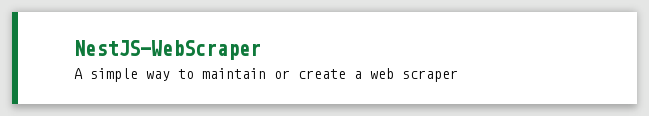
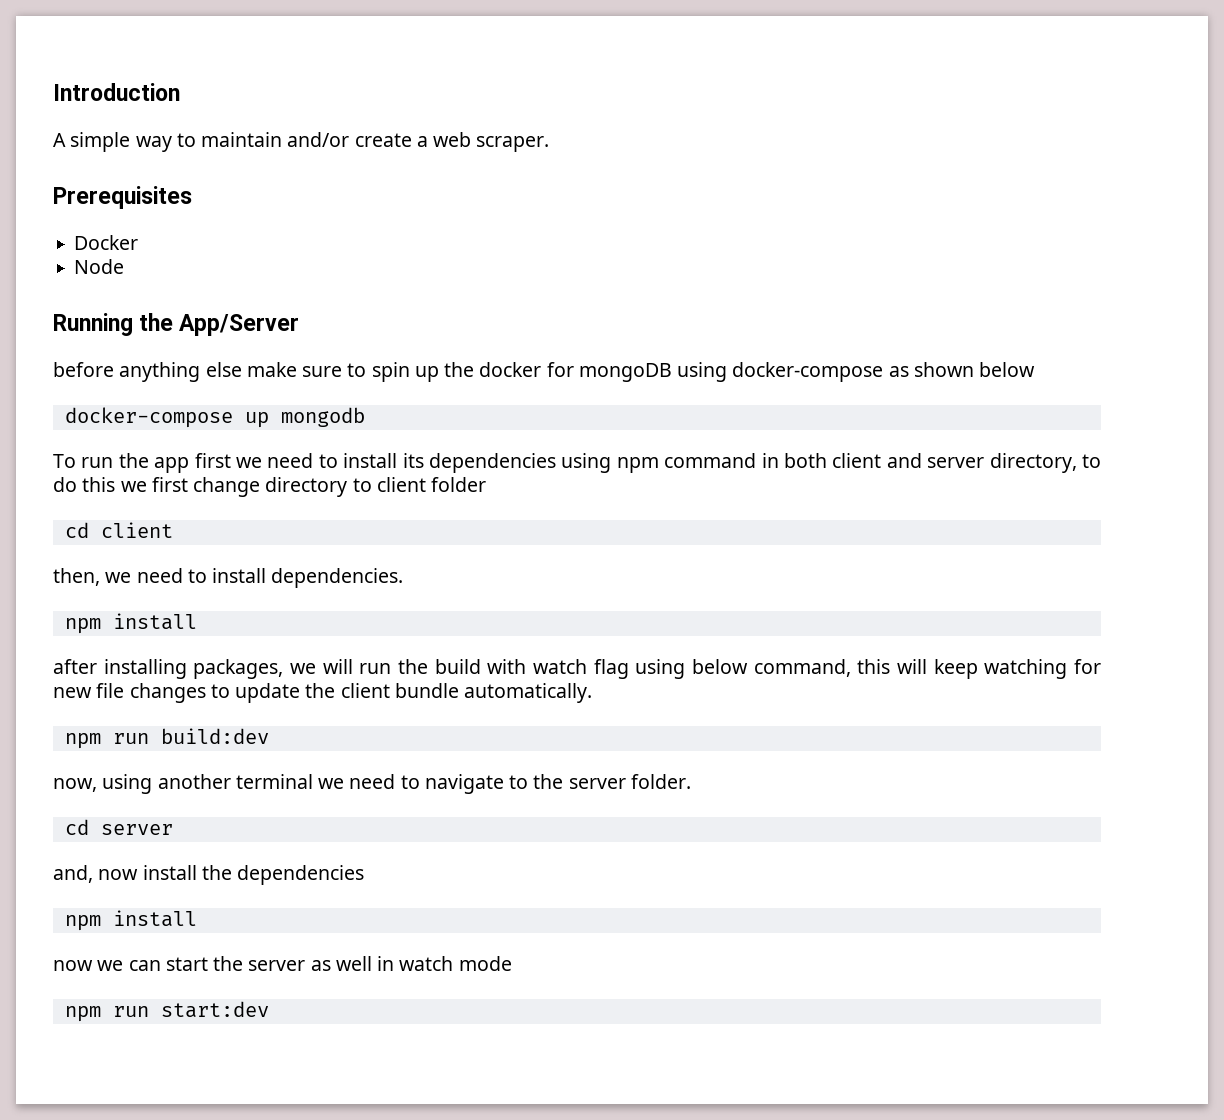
- NestJS-WebScraper
+ Introduction
- A simple way to maintain or create a web scraper
+ A simple way to maintain and/or create a web scraper.
+ Prerequisites
+ Docker
+ Node
+ Running the App/Server
+ before anything else make sure to spin up the docker for mongoDB using docker-compose as shown below
+ docker-compose up mongodb
+ To run the app first we need to install its dependencies using npm command in both client and server directory, to do this we first change directory to client folder
+ cd client
+ then, we need to install dependencies.
+ npm install
+ after installing packages, we will run the build with watch flag using below command, this will keep watching for new file changes to update the client bundle automatically.
+ npm run build:dev
+ now, using another terminal we need to navigate to the server folder.
+ cd server
+ and, now install the dependencies
+ npm install
+ now we can start the server as well in watch mode
+ npm run start:dev

